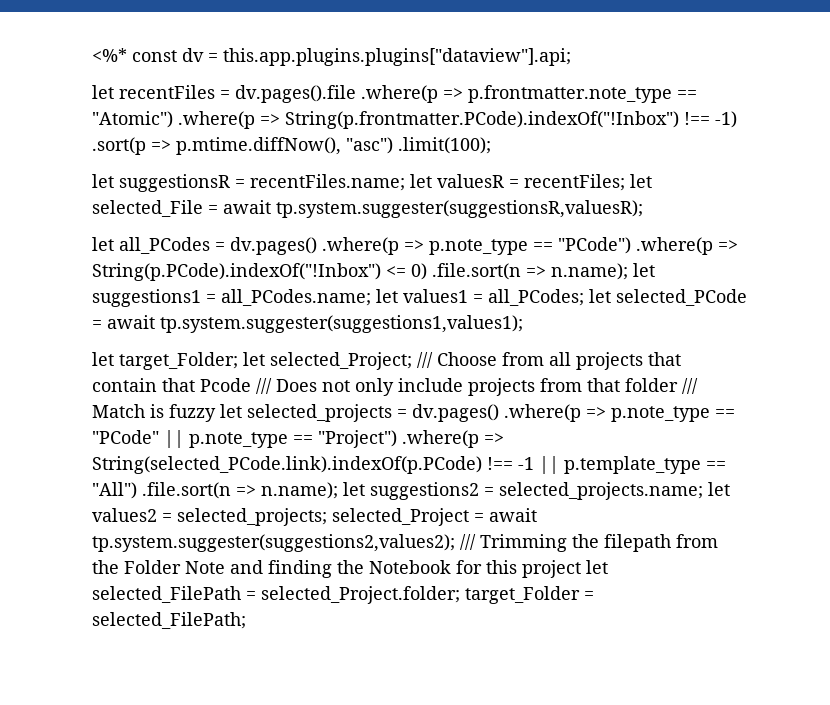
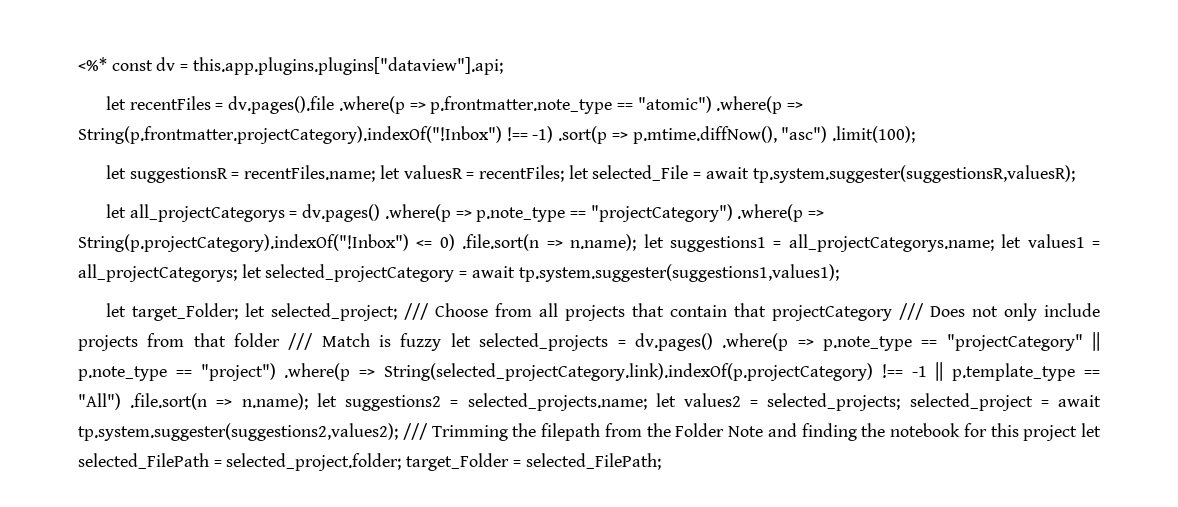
- let recentFiles = dv.pages().file .where(p => p.frontmatter.note_type == "Atomic") .where(p => String(p.frontmatter.PCode).indexOf("!Inbox") !== -1) .sort(p => p.mtime.diffNow(), "asc") .limit(100);
+ let recentFiles = dv.pages().file .where(p => p.frontmatter.note_type == "atomic") .where(p => String(p.frontmatter.projectCategory).indexOf("!Inbox") !== -1) .sort(p => p.mtime.diffNow(), "asc") .limit(100);
- let all_PCodes = dv.pages() .where(p => p.note_type == "PCode") .where(p => String(p.PCode).indexOf("!Inbox") <= 0) .file.sort(n => n.name); let suggestions1 = all_PCodes.name; let values1 = all_PCodes; let selected_PCode = await tp.system.suggester(suggestions1,values1);
+ let all_projectCategorys = dv.pages() .where(p => p.note_type == "projectCategory") .where(p => String(p.projectCategory).indexOf("!Inbox") <= 0) .file.sort(n => n.name); let suggestions1 = all_projectCategorys.name; let values1 = all_projectCategorys; let selected_projectCategory = await tp.system.suggester(suggestions1,values1);
- let selected_Project;
+ let selected_project;
- /// Choose from all projects that contain that Pcode /// Does not only include projects from that folder /// Match is fuzzy let selected_projects = dv.pages() .where(p => p.note_type == "PCode" || p.note_type == "Project") .where(p => String(selected_PCode.link).indexOf(p.PCode) !== -1 || p.template_type == "All") .file.sort(n => n.name);
+ /// Choose from all projects that contain that projectCategory /// Does not only include projects from that folder /// Match is fuzzy let selected_projects = dv.pages() .where(p => p.note_type == "projectCategory" || p.note_type == "project") .where(p => String(selected_projectCategory.link).indexOf(p.projectCategory) !== -1 || p.template_type == "All") .file.sort(n => n.name);
- selected_Project = await tp.system.suggester(suggestions2,values2);
+ selected_project = await tp.system.suggester(suggestions2,values2);
- /// Trimming the filepath from the Folder Note and finding the Notebook for this project let selected_FilePath = selected_Project.folder;
+ /// Trimming the filepath from the Folder Note and finding the notebook for this project let selected_FilePath = selected_project.folder;

